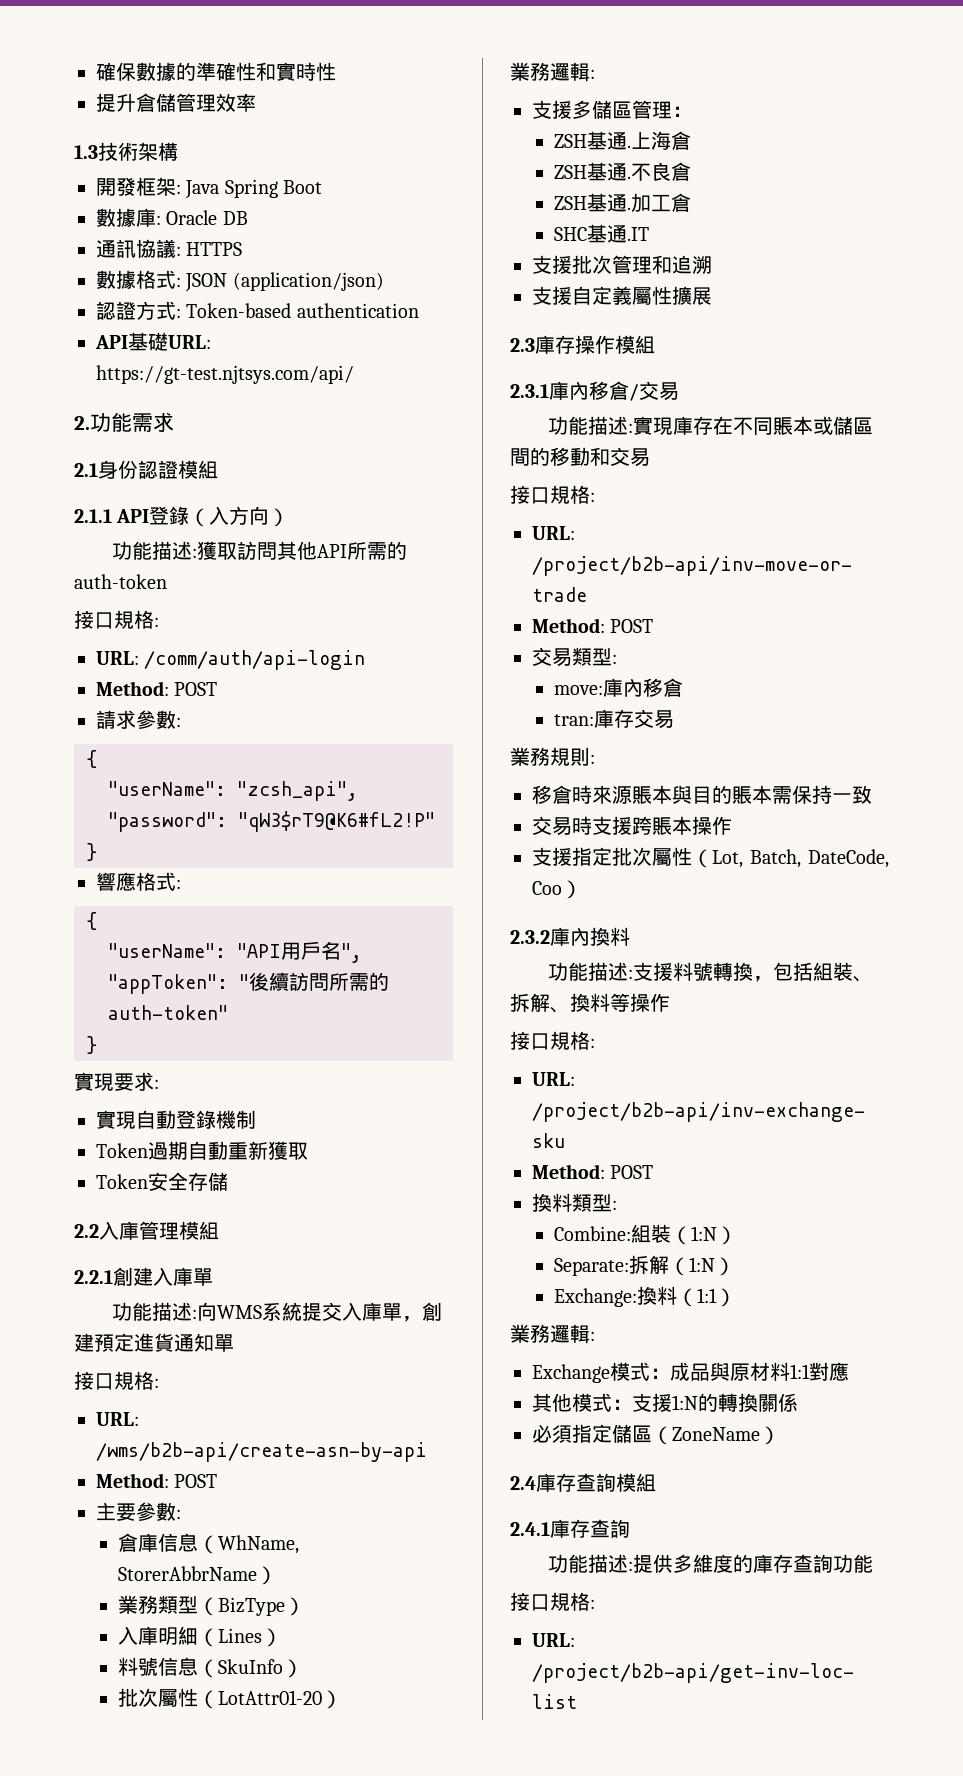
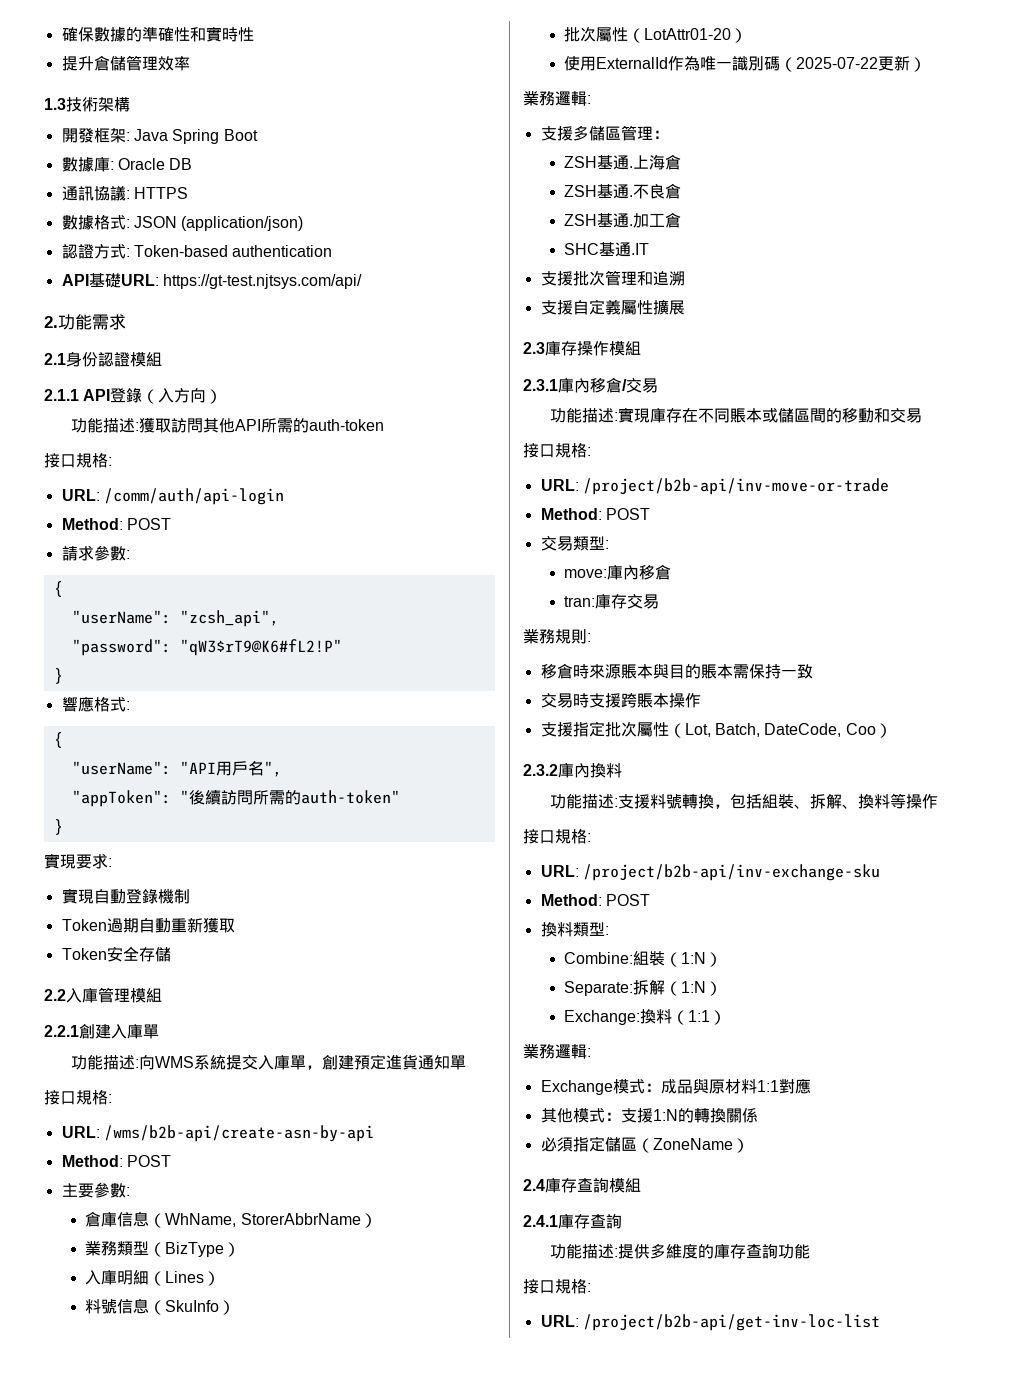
+ 使用ExternalId作為唯一識別碼（2025-07-22更新）

